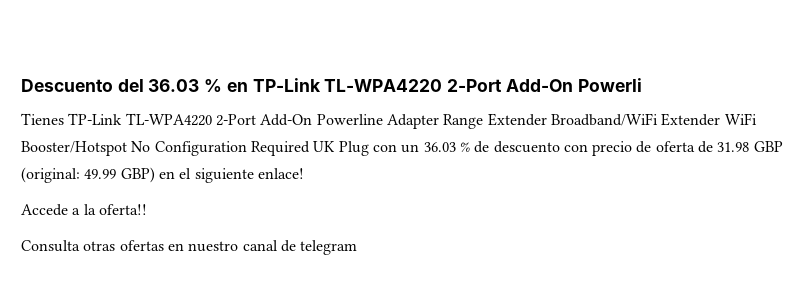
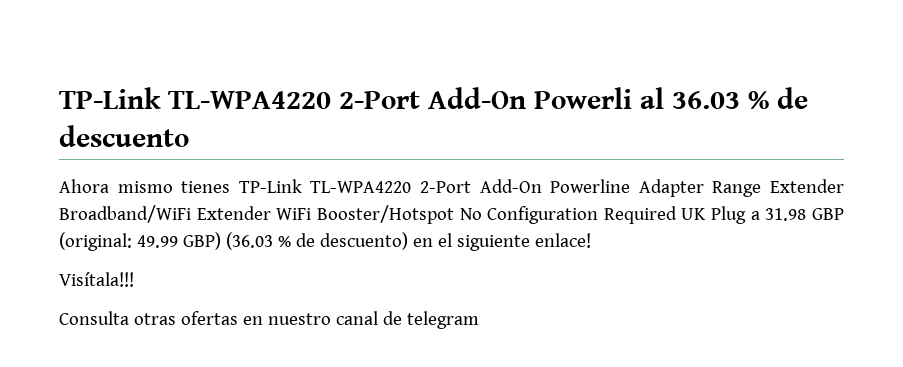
- Descuento del 36.03 % en TP-Link TL-WPA4220 2-Port Add-On Powerli
- Tienes TP-Link TL-WPA4220 2-Port Add-On Powerline Adapter Range Extender Broadband/WiFi Extender WiFi Booster/Hotspot No Configuration Required UK Plug con un 36.03 % de descuento con precio de oferta de 31.98 GBP (original: 49.99 GBP) en el siguiente enlace!
+ TP-Link TL-WPA4220 2-Port Add-On Powerli al 36.03 % de descuento
+ Ahora mismo tienes TP-Link TL-WPA4220 2-Port Add-On Powerline Adapter Range Extender Broadband/WiFi Extender WiFi Booster/Hotspot No Configuration Required UK Plug a 31.98 GBP (original: 49.99 GBP) (36.03 % de descuento) en el siguiente enlace!
- Accede a la oferta!!
+ Visítala!!!

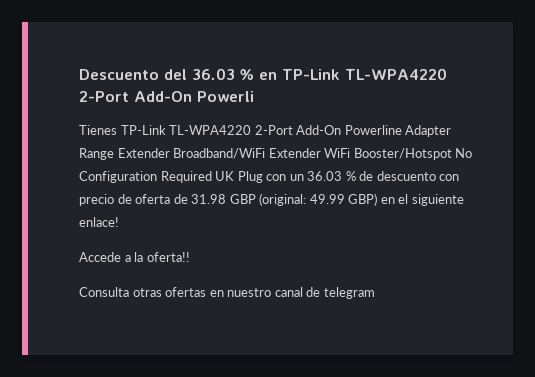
- TP-Link TL-WPA4220 2-Port Add-On Powerli al 36.03 % de descuento
- Ahora mismo tienes TP-Link TL-WPA4220 2-Port Add-On Powerline Adapter Range Extender Broadband/WiFi Extender WiFi Booster/Hotspot No Configuration Required UK Plug a 31.98 GBP (original: 49.99 GBP) (36.03 % de descuento) en el siguiente enlace!
+ Descuento del 36.03 % en TP-Link TL-WPA4220 2-Port Add-On Powerli
+ Tienes TP-Link TL-WPA4220 2-Port Add-On Powerline Adapter Range Extender Broadband/WiFi Extender WiFi Booster/Hotspot No Configuration Required UK Plug con un 36.03 % de descuento con precio de oferta de 31.98 GBP (original: 49.99 GBP) en el siguiente enlace!
- Visítala!!!
+ Accede a la oferta!!

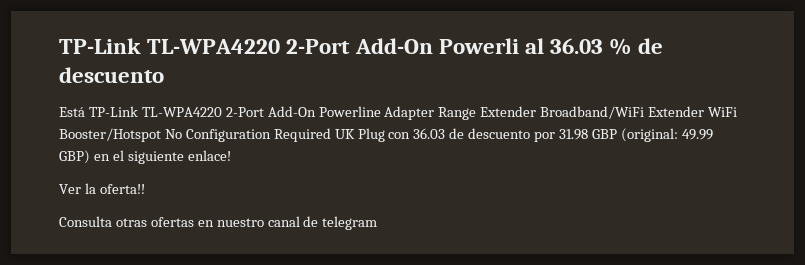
- Descuento del 36.03 % en TP-Link TL-WPA4220 2-Port Add-On Powerli
- Tienes TP-Link TL-WPA4220 2-Port Add-On Powerline Adapter Range Extender Broadband/WiFi Extender WiFi Booster/Hotspot No Configuration Required UK Plug con un 36.03 % de descuento con precio de oferta de 31.98 GBP (original: 49.99 GBP) en el siguiente enlace!
+ TP-Link TL-WPA4220 2-Port Add-On Powerli al 36.03 % de descuento
+ Está TP-Link TL-WPA4220 2-Port Add-On Powerline Adapter Range Extender Broadband/WiFi Extender WiFi Booster/Hotspot No Configuration Required UK Plug con 36.03 de descuento por 31.98 GBP (original: 49.99 GBP) en el siguiente enlace!
- Accede a la oferta!!
+ Ver la oferta!!

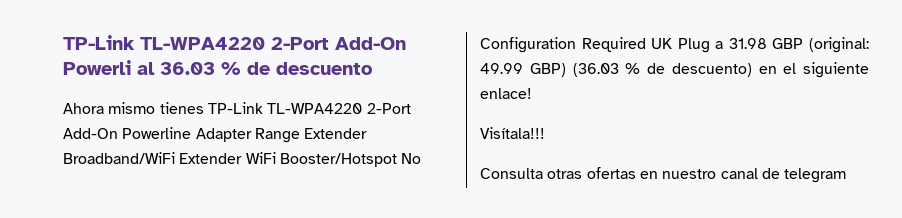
- Está TP-Link TL-WPA4220 2-Port Add-On Powerline Adapter Range Extender Broadband/WiFi Extender WiFi Booster/Hotspot No Configuration Required UK Plug con 36.03 de descuento por 31.98 GBP (original: 49.99 GBP) en el siguiente enlace!
+ Ahora mismo tienes TP-Link TL-WPA4220 2-Port Add-On Powerline Adapter Range Extender Broadband/WiFi Extender WiFi Booster/Hotspot No Configuration Required UK Plug a 31.98 GBP (original: 49.99 GBP) (36.03 % de descuento) en el siguiente enlace!
- Ver la oferta!!
+ Visítala!!!

